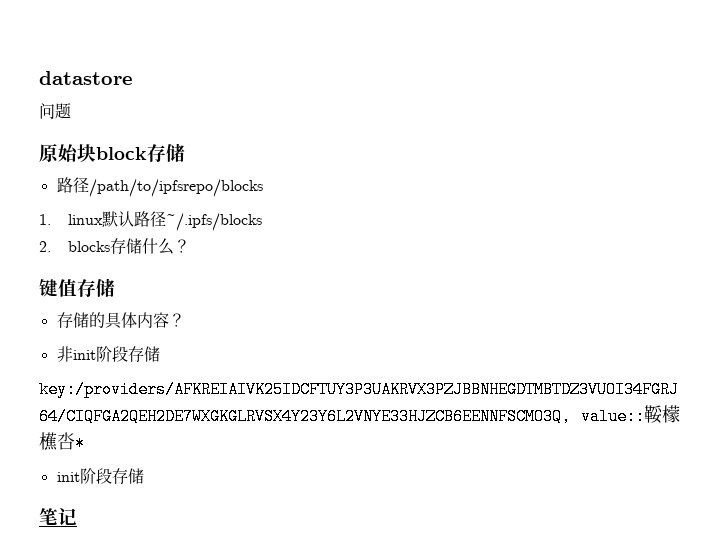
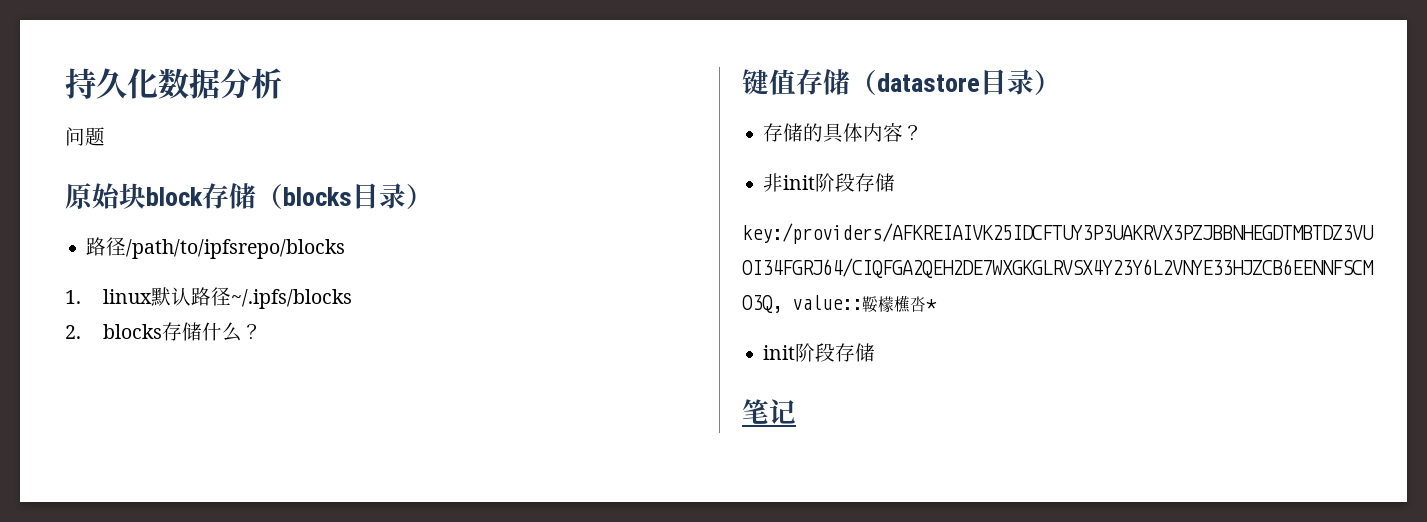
- datastore
+ 持久化数据分析
- 原始块block存储
+ 原始块block存储（blocks目录）
- 键值存储
+ 键值存储（datastore目录）

